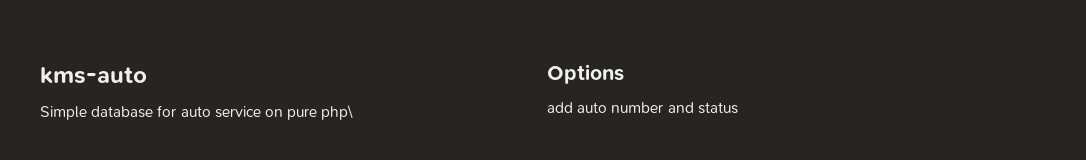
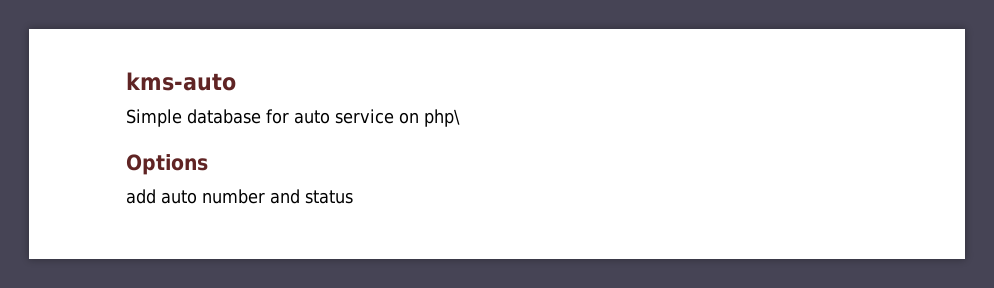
- Simple database for auto service on pure php\
+ Simple database for auto service on php\

